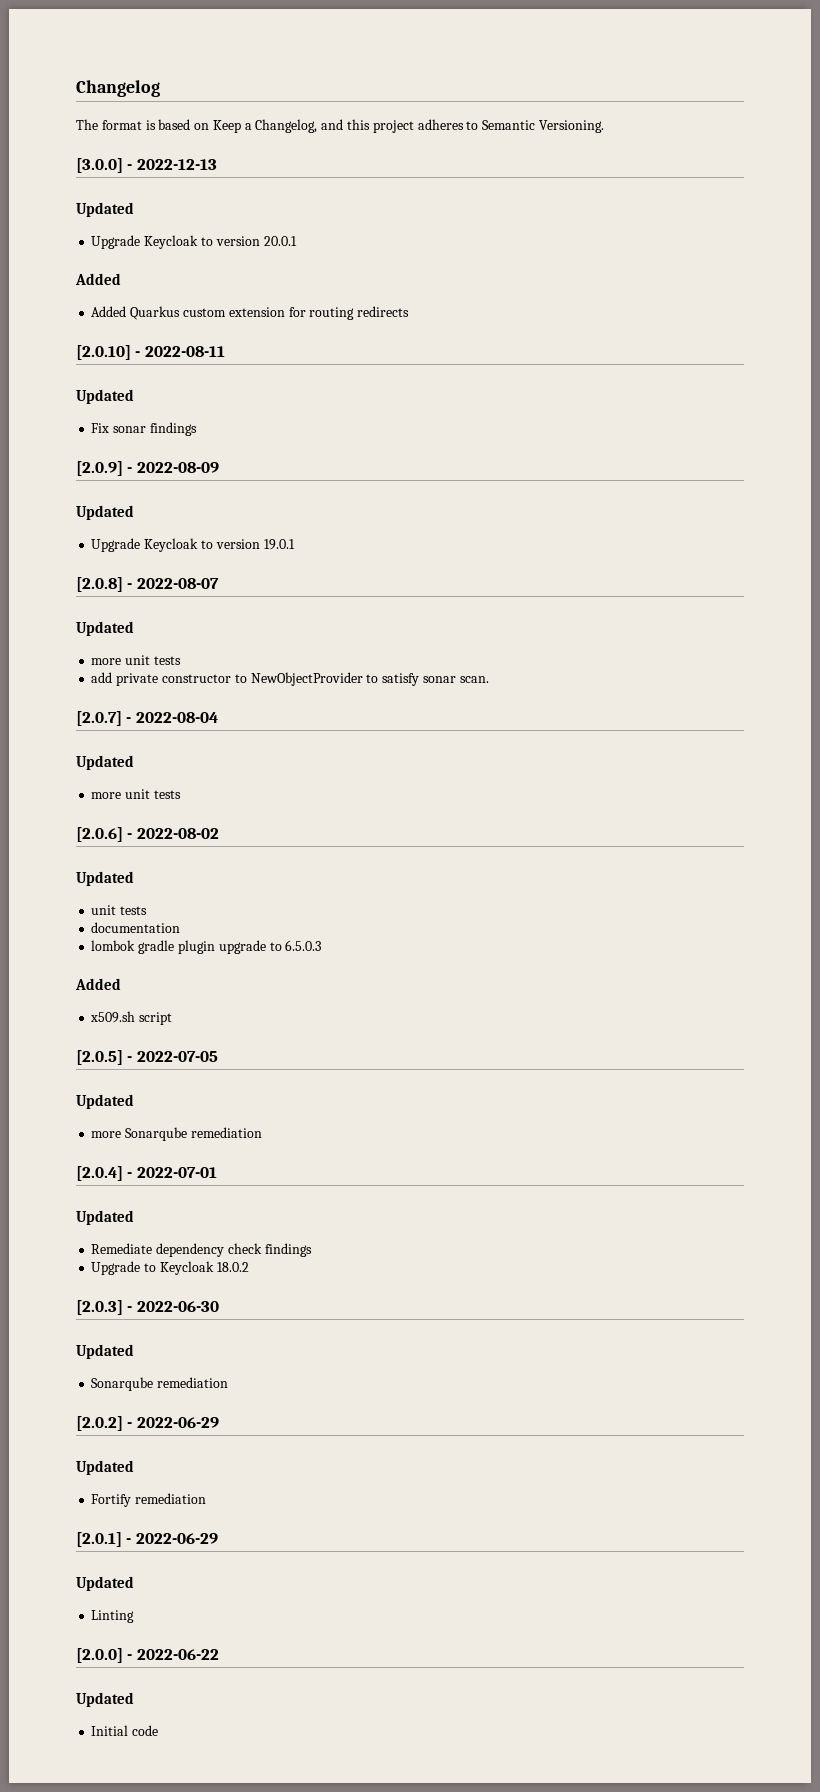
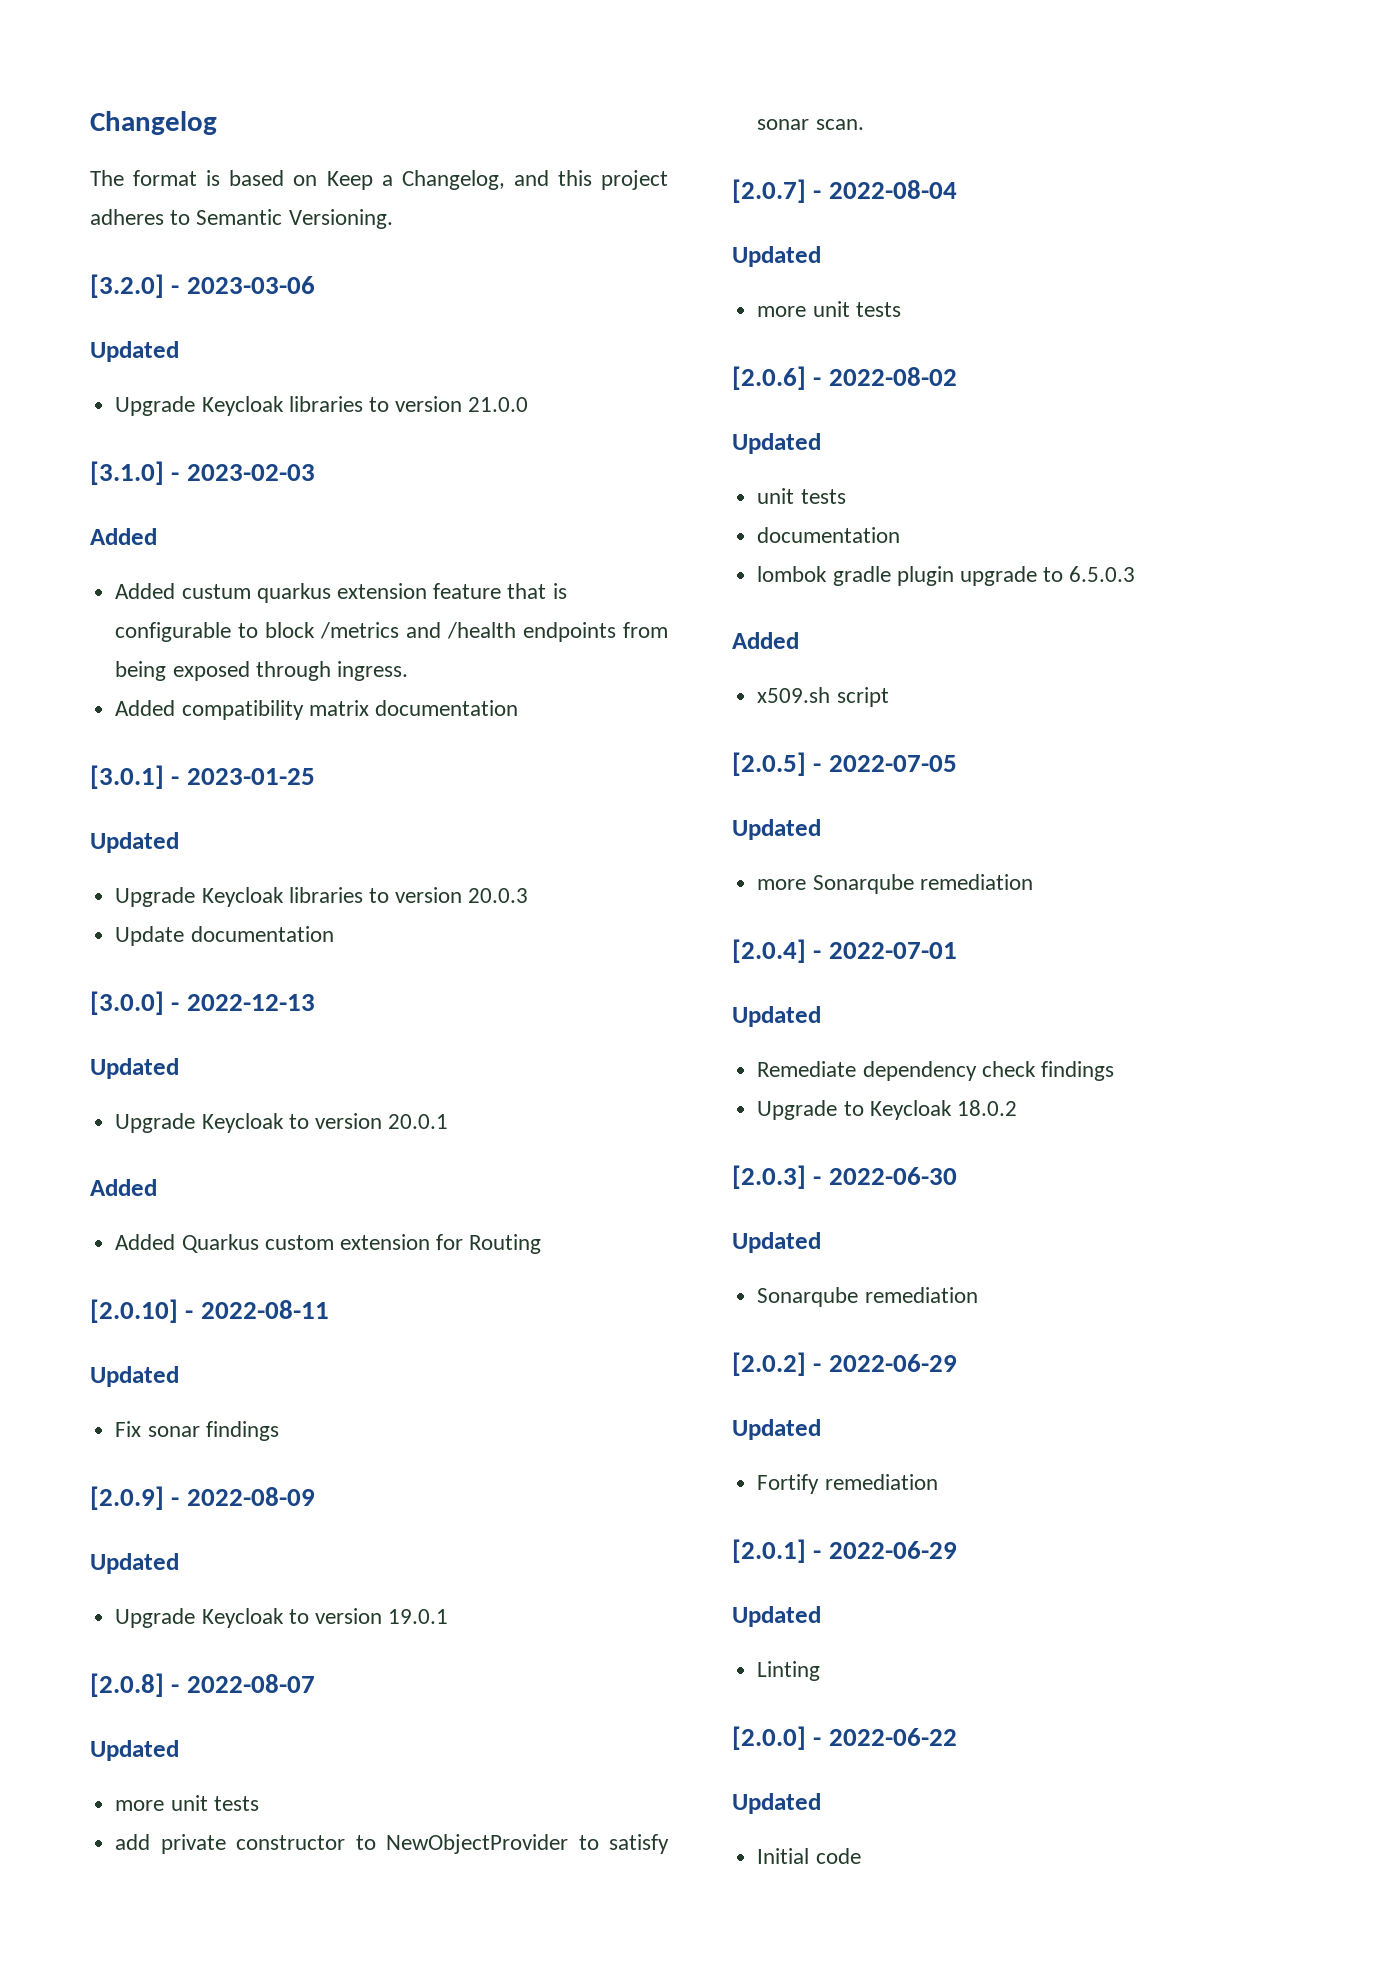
+ [3.2.0] - 2023-03-06
+ Updated
+ Upgrade Keycloak libraries to version 21.0.0
+ [3.1.0] - 2023-02-03
+ Added
+ Added custum quarkus extension feature that is configurable to block /metrics and /health endpoints from being exposed through ingress.
+ Added compatibility matrix documentation
+ [3.0.1] - 2023-01-25
+ Updated
+ Upgrade Keycloak libraries to version 20.0.3
+ Update documentation
- Added Quarkus custom extension for routing redirects
+ Added Quarkus custom extension for Routing

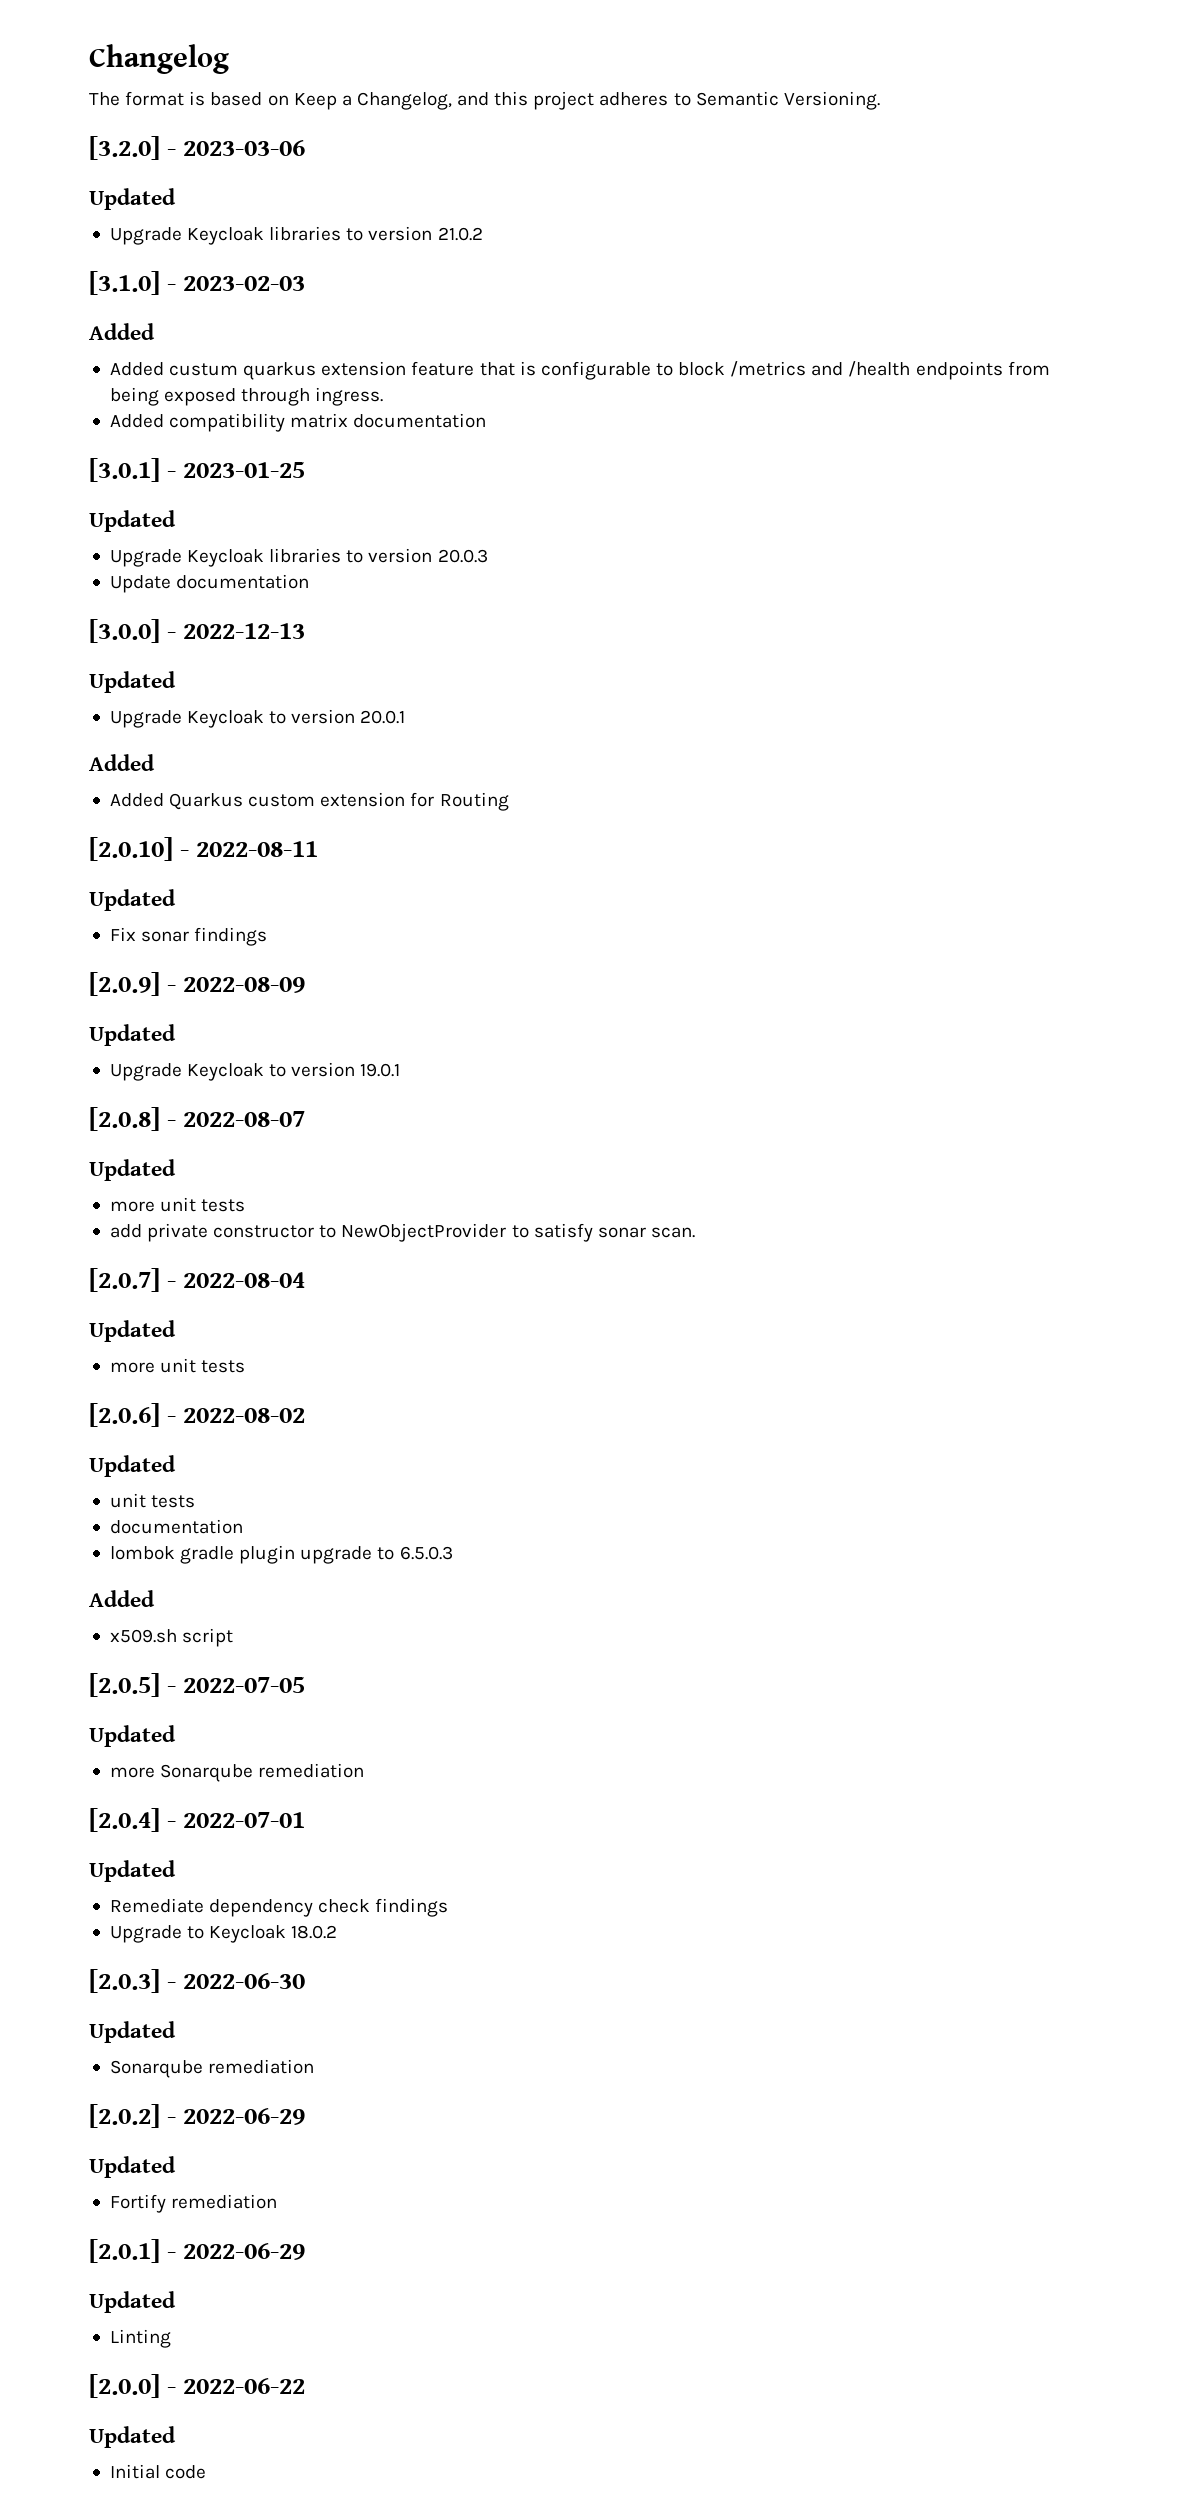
- Upgrade Keycloak libraries to version 21.0.0
+ Upgrade Keycloak libraries to version 21.0.2

